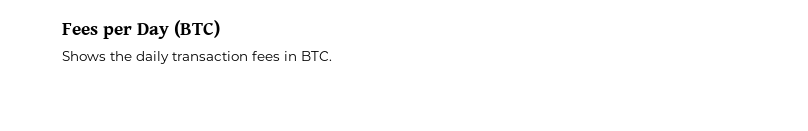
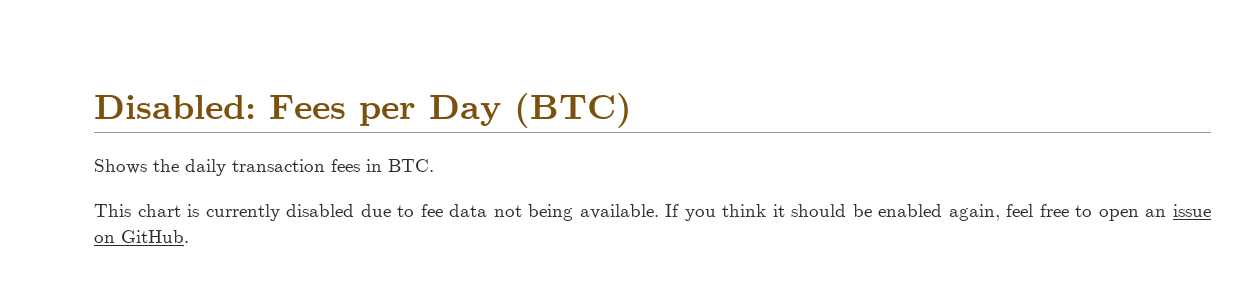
- Fees per Day (BTC)
+ Disabled: Fees per Day (BTC)
+ This chart is currently disabled due to fee data not being available. If you think it should be enabled again, feel free to open an issue on GitHub.

